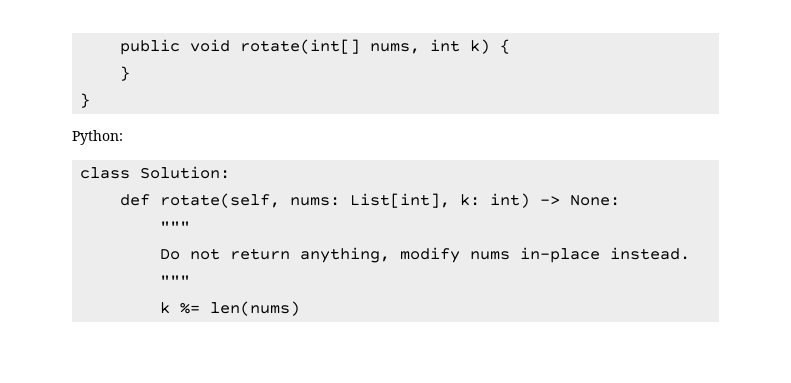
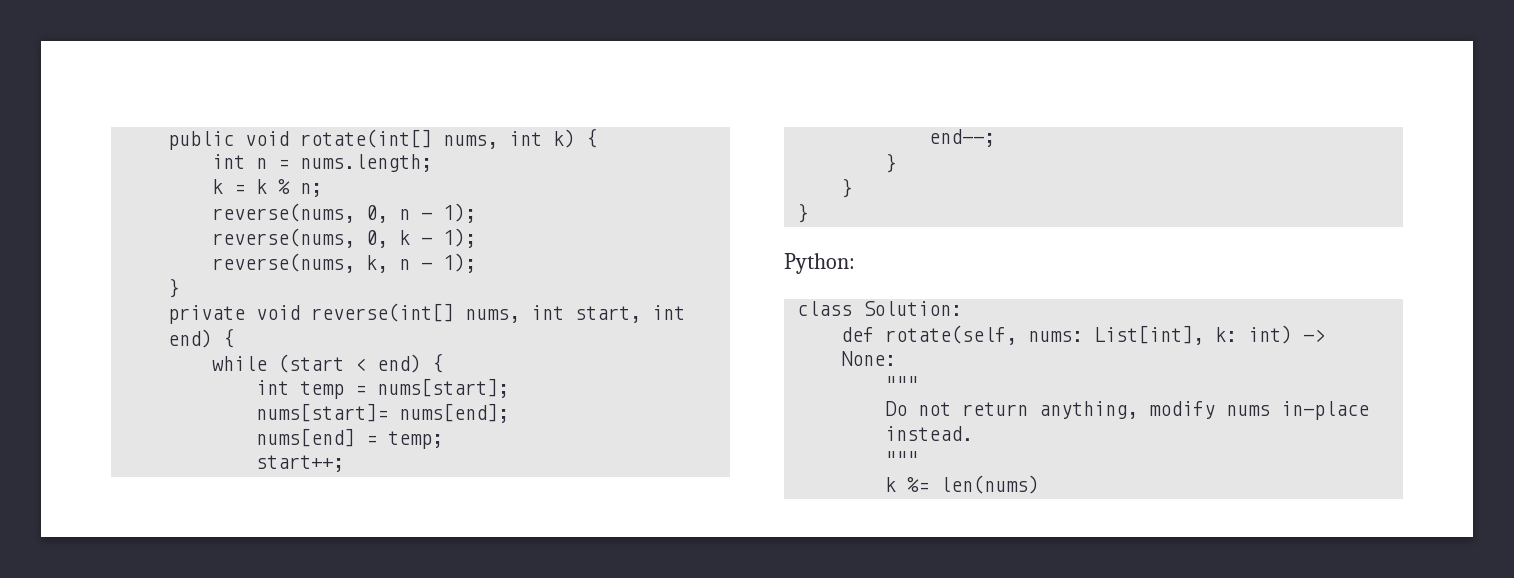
+ int n = nums.length;
+ k = k % n;
+ reverse(nums, 0, n - 1);
+ reverse(nums, 0, k - 1);
+ reverse(nums, k, n - 1);
+ }
+ private void reverse(int[] nums, int start, int end) {
+ while (start < end) {
+ int temp = nums[start];
+ nums[start]= nums[end];
+ nums[end] = temp;
+ start++;
+ end--;
+ }

